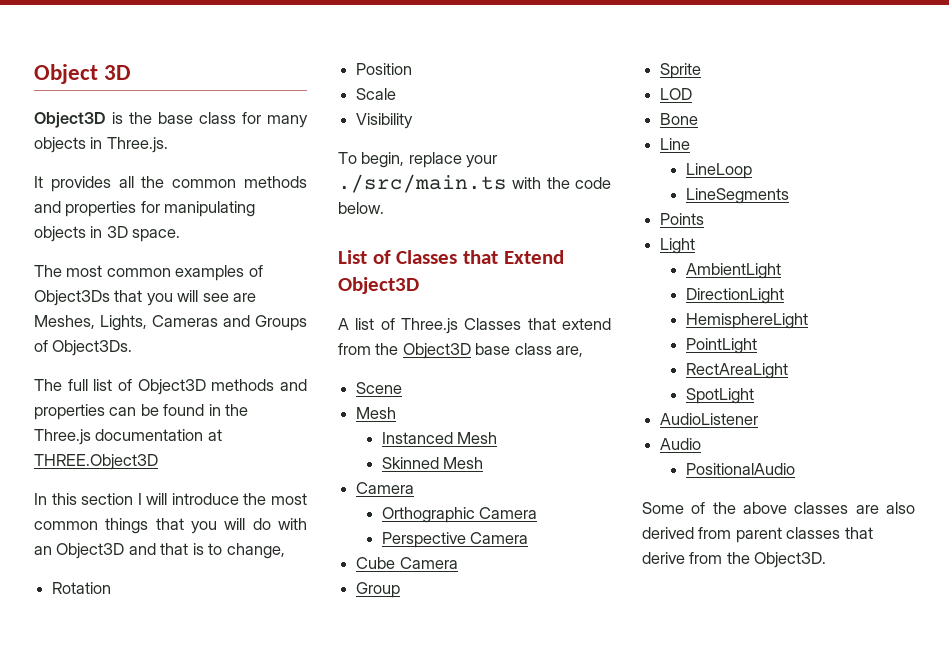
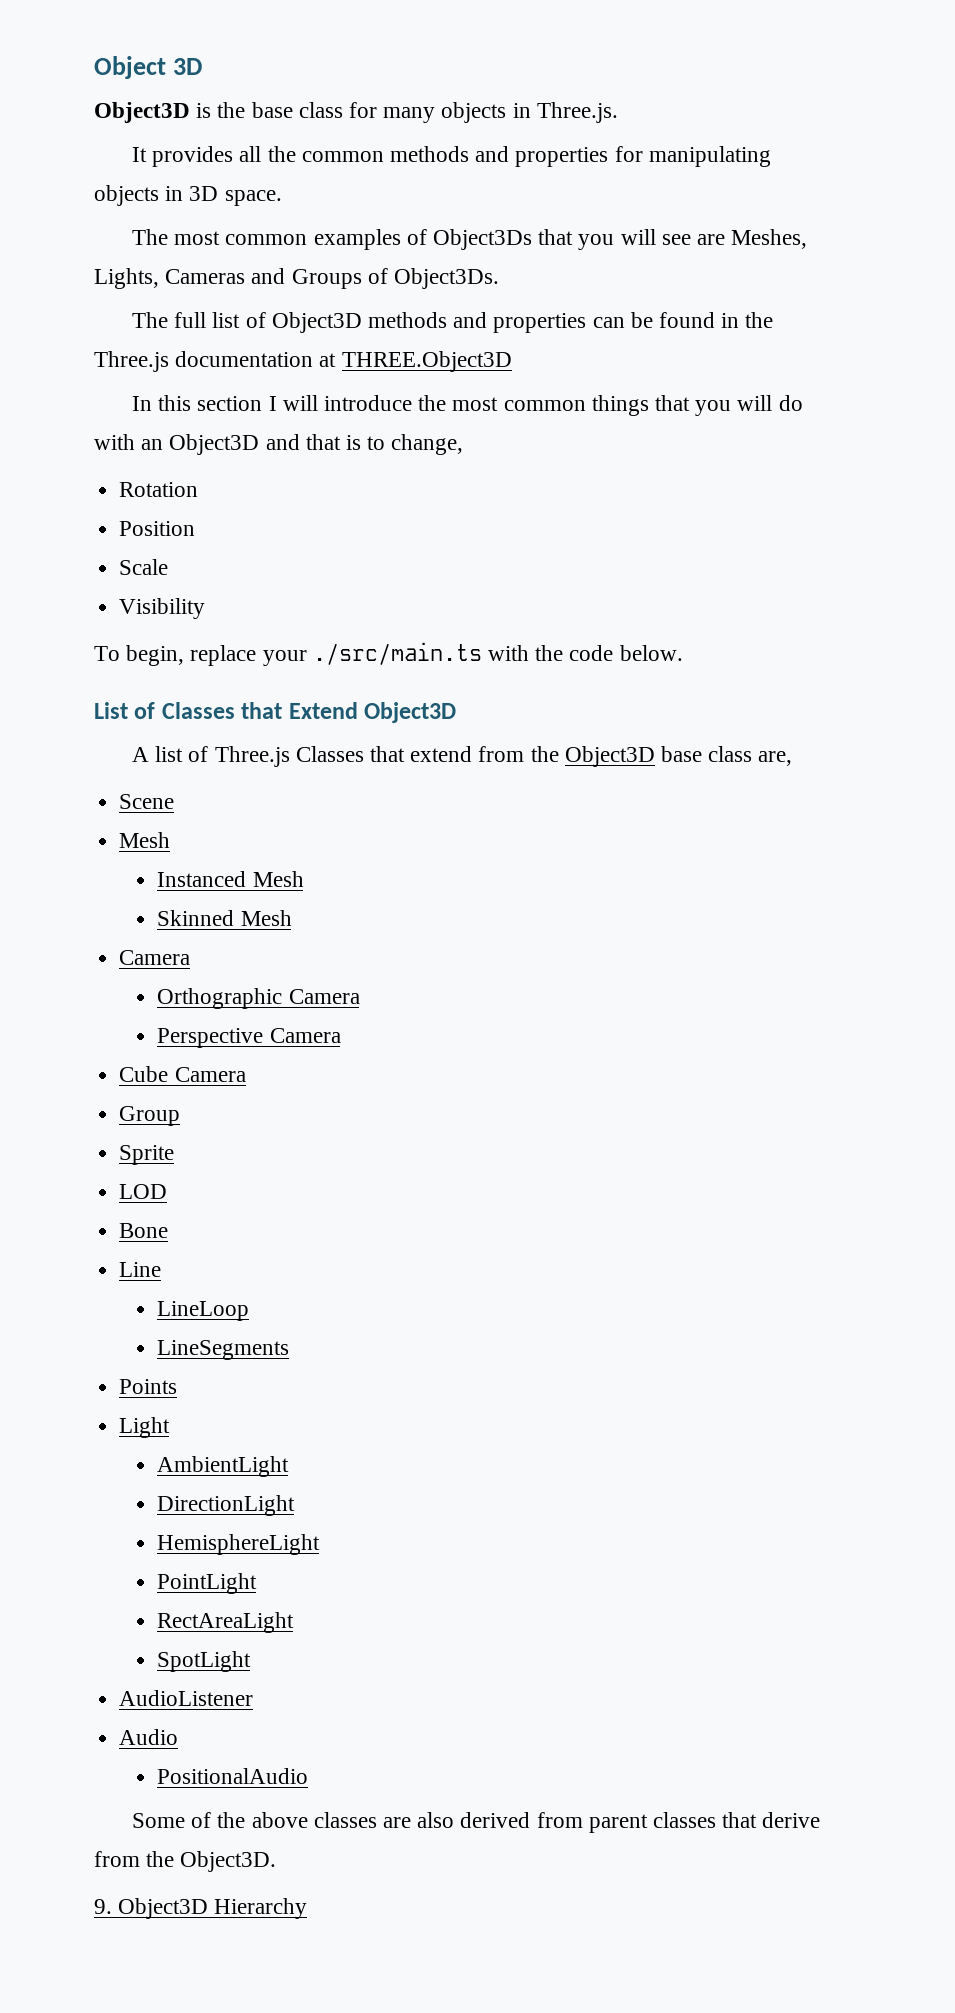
+ 9. Object3D Hierarchy

